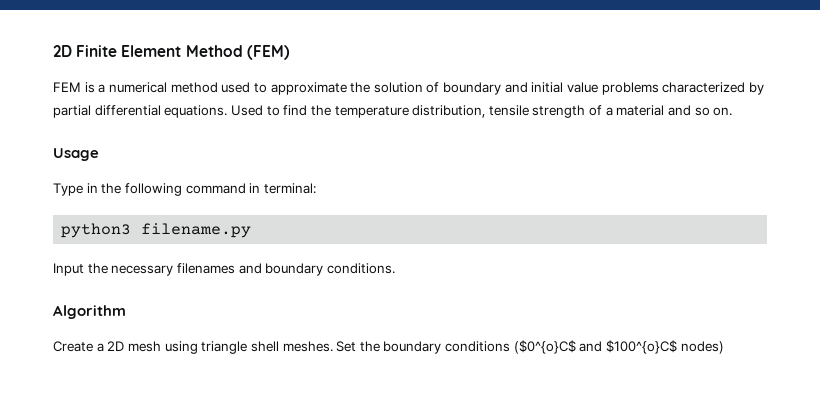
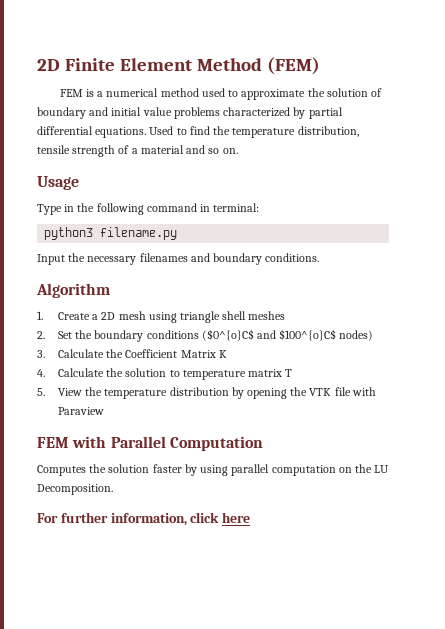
- Create a 2D mesh using triangle shell meshes. Set the boundary conditions ($0^{o}C$ and $100^{o}C$ nodes)
+ 1. Create a 2D mesh using triangle shell meshes
+ 2. Set the boundary conditions ($0^{o}C$ and $100^{o}C$ nodes)
+ 3. Calculate the Coefficient Matrix K
+ 4. Calculate the solution to temperature matrix T
+ 5. View the temperature distribution by opening the VTK file with Paraview
+ FEM with Parallel Computation
+ Computes the solution faster by using parallel computation on the LU Decomposition.
+ For further information, click here

